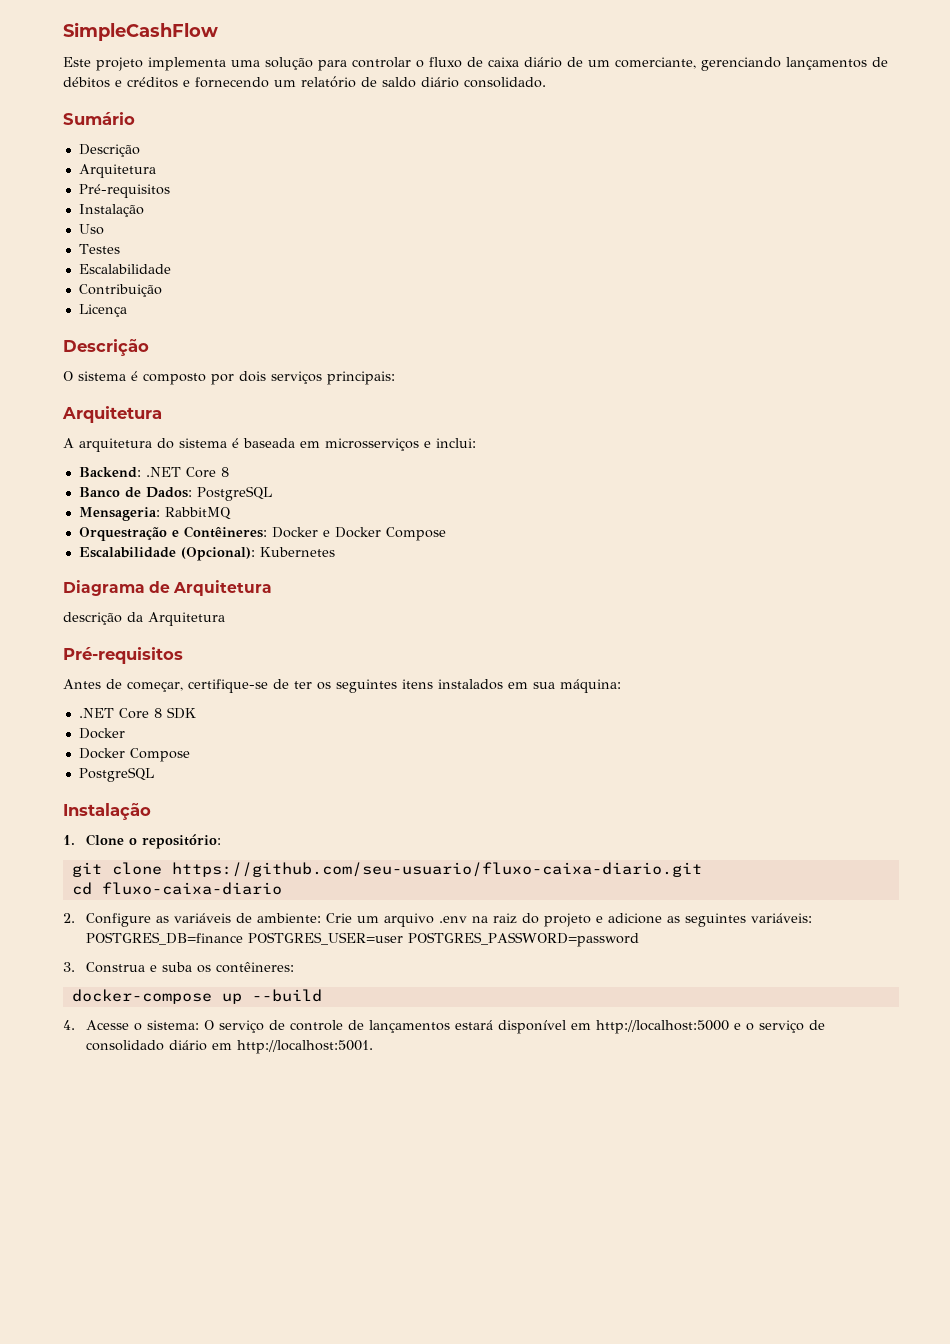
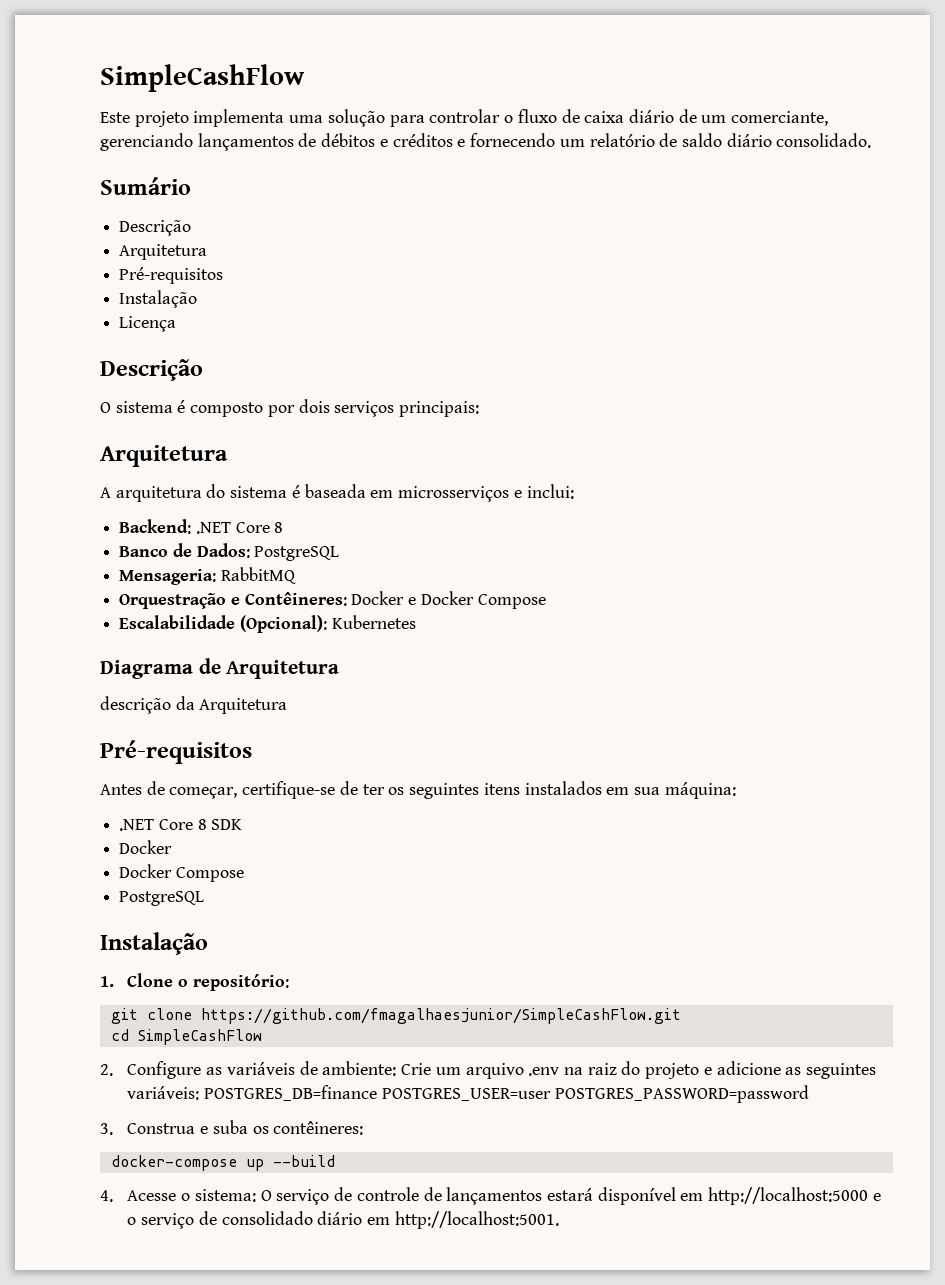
- Uso
- Testes
- Escalabilidade
- Contribuição
- git clone https://github.com/seu-usuario/fluxo-caixa-diario.git
+ git clone https://github.com/fmagalhaesjunior/SimpleCashFlow.git
- cd fluxo-caixa-diario
+ cd SimpleCashFlow

